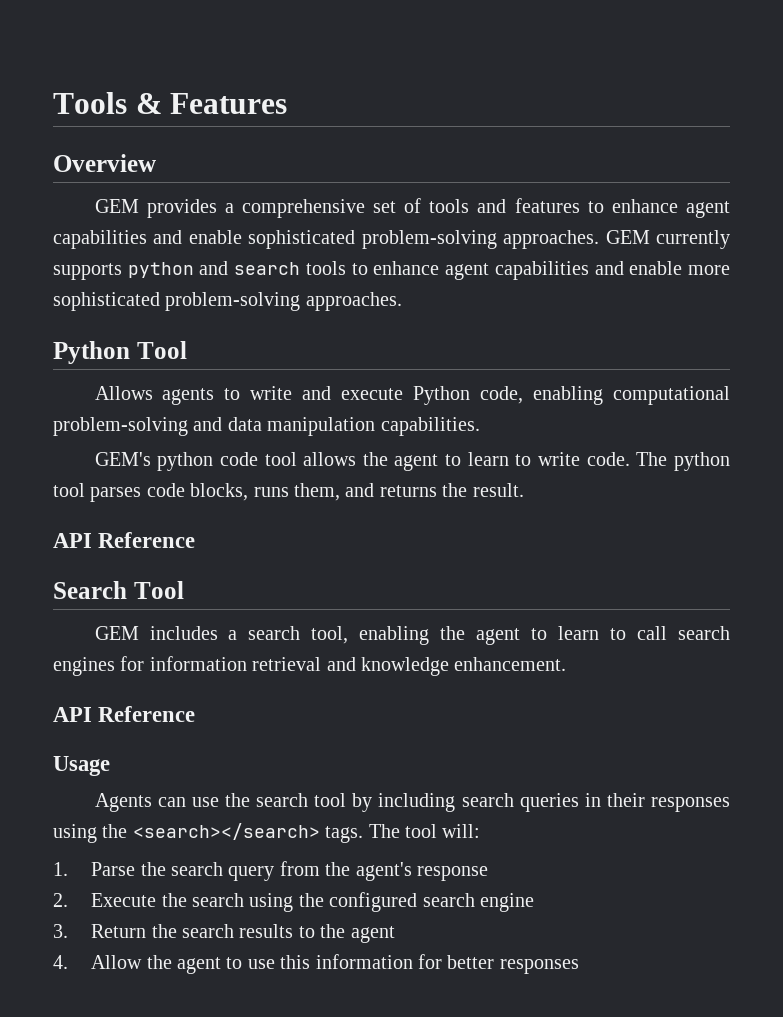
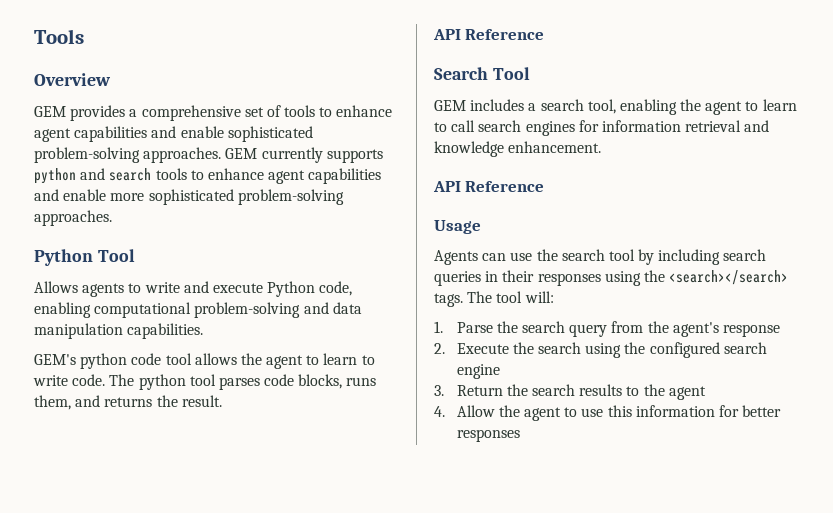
- Tools & Features
+ Tools
- GEM provides a comprehensive set of tools and features to enhance agent capabilities and enable sophisticated problem-solving approaches.
+ GEM provides a comprehensive set of tools to enhance agent capabilities and enable sophisticated problem-solving approaches.

